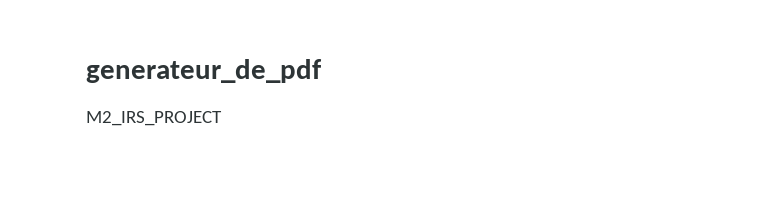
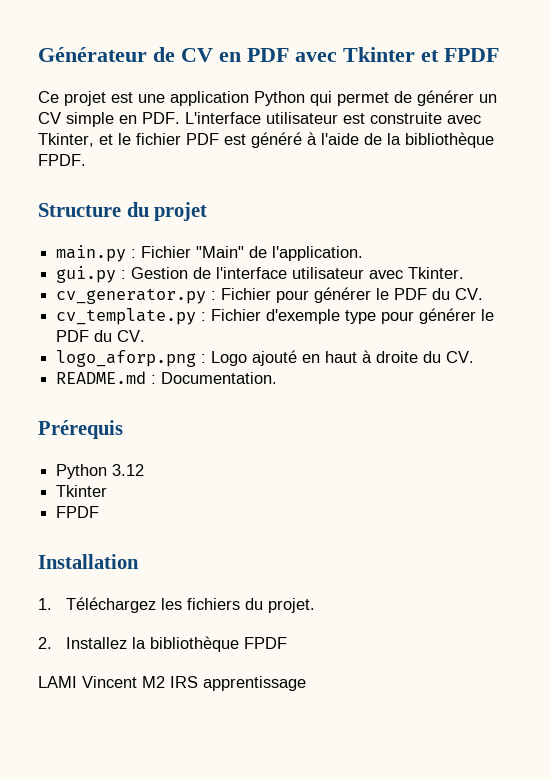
- generateur_de_pdf
- M2_IRS_PROJECT
+ Générateur de CV en PDF avec Tkinter et FPDF
+ Ce projet est une application Python qui permet de générer un CV simple en PDF. L'interface utilisateur est construite avec Tkinter, et le fichier PDF est généré à l'aide de la bibliothèque FPDF.
+ Structure du projet
+ main.py : Fichier "Main" de l'application.
+ gui.py : Gestion de l'interface utilisateur avec Tkinter.
+ cv_generator.py : Fichier pour générer le PDF du CV.
+ cv_template.py : Fichier d'exemple type pour générer le PDF du CV.
+ logo_aforp.png : Logo ajouté en haut à droite du CV.
+ README.md : Documentation.
+ Prérequis
+ Python 3.12
+ Tkinter
+ FPDF
+ Installation
+ 1. Téléchargez les fichiers du projet.
+ 2. Installez la bibliothèque FPDF
+ LAMI Vincent M2 IRS apprentissage

